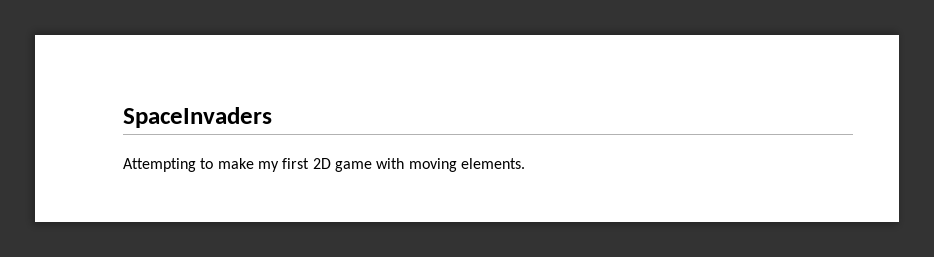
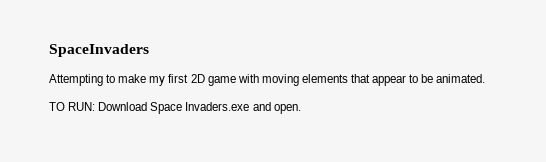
- Attempting to make my first 2D game with moving elements.
+ Attempting to make my first 2D game with moving elements that appear to be animated.
+ TO RUN: Download Space Invaders.exe and open.

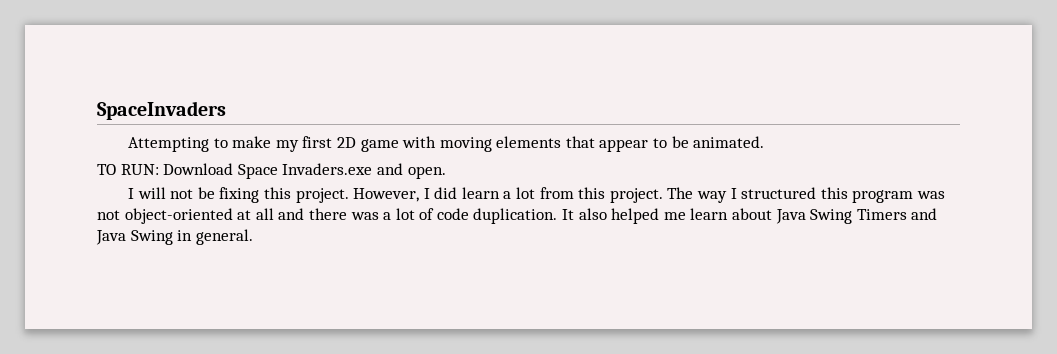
+ I will not be fixing this project. However, I did learn a lot from this project. The way I structured this program was not object-oriented at all and there was a lot of code duplication. It also helped me learn about Java Swing Timers and Java Swing in general.

